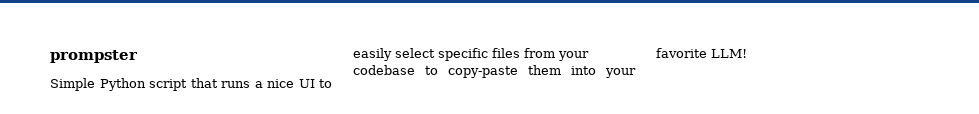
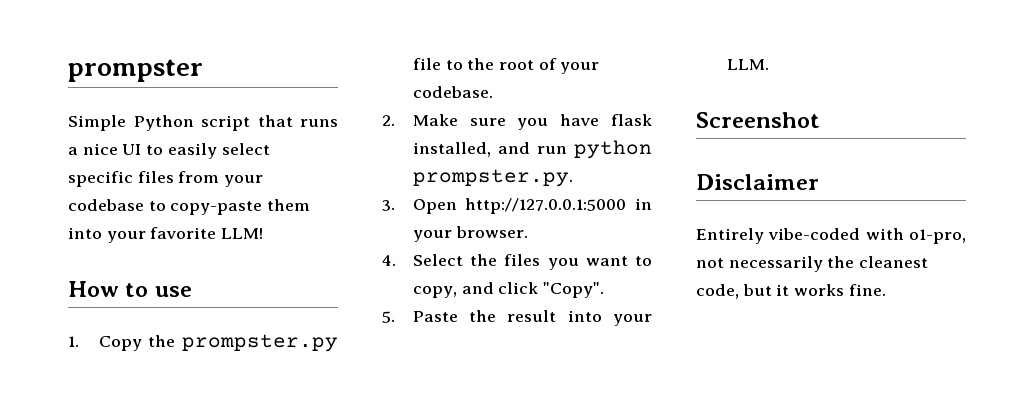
+ How to use
+ 1. Copy the prompster.py file to the root of your codebase.
+ 2. Make sure you have flask installed, and run python prompster.py.
+ 3. Open http://127.0.0.1:5000 in your browser.
+ 4. Select the files you want to copy, and click "Copy".
+ 5. Paste the result into your LLM.
+ Screenshot
+ Disclaimer
+ Entirely vibe-coded with o1-pro, not necessarily the cleanest code, but it works fine.

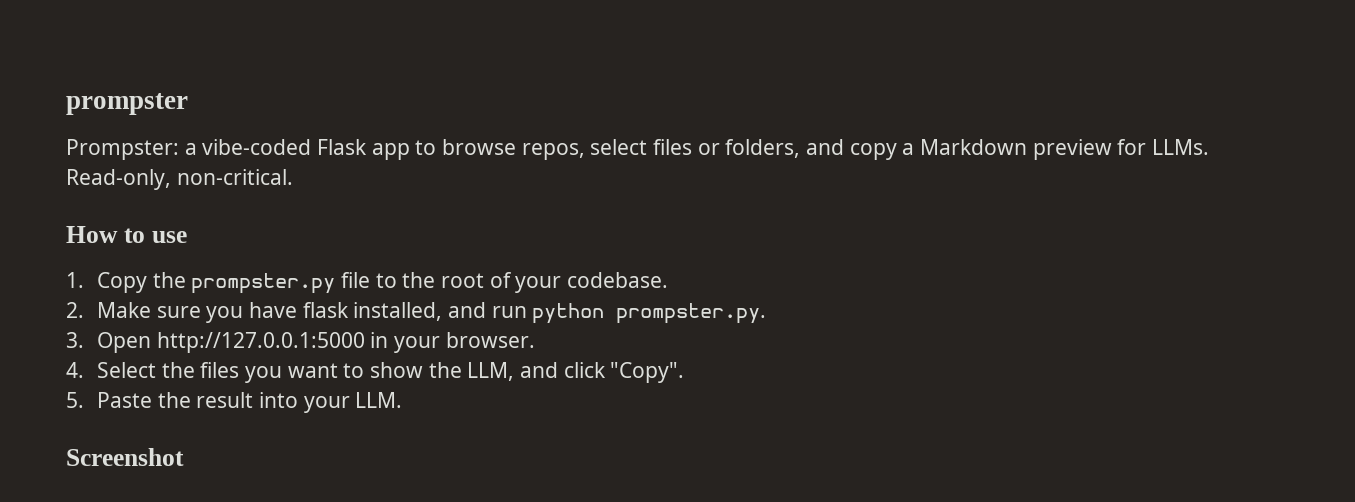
- Simple Python script that runs a nice UI to easily select specific files from your codebase to copy-paste them into your favorite LLM!
+ Prompster: a vibe-coded Flask app to browse repos, select files or folders, and copy a Markdown preview for LLMs. Read-only, non-critical.
- 4. Select the files you want to copy, and click "Copy".
+ 4. Select the files you want to show the LLM, and click "Copy".
- Disclaimer
- Entirely vibe-coded with o1-pro, not necessarily the cleanest code, but it works fine.

